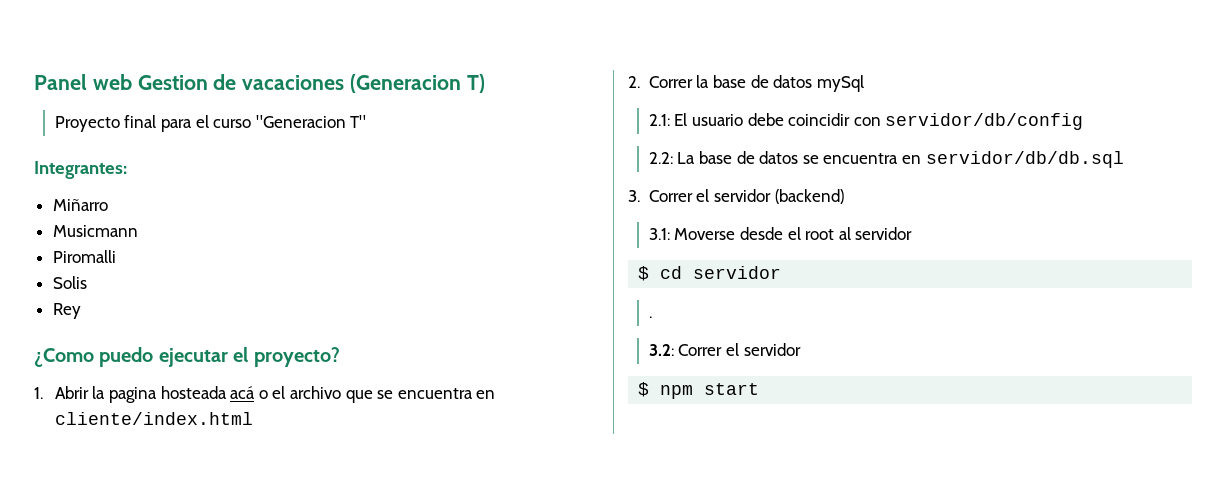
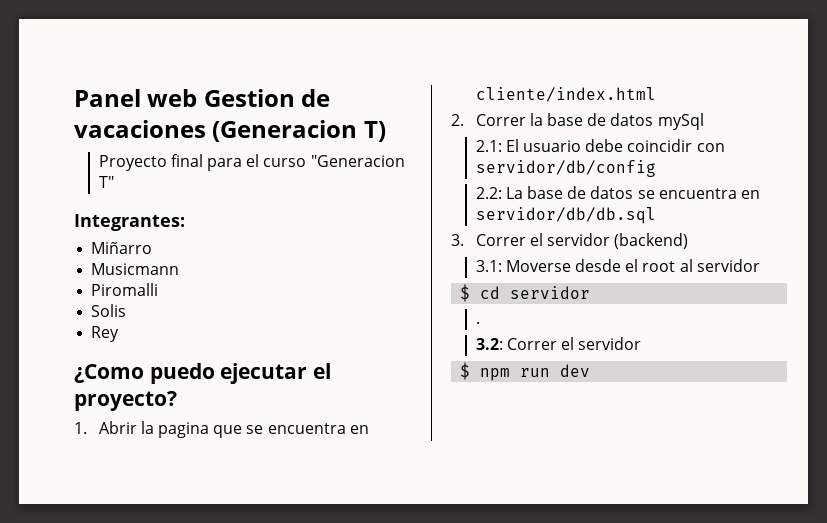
- 1. Abrir la pagina hosteada acá o el archivo que se encuentra en cliente/index.html
+ 1. Abrir la pagina que se encuentra en cliente/index.html
- $ npm start
+ $ npm run dev

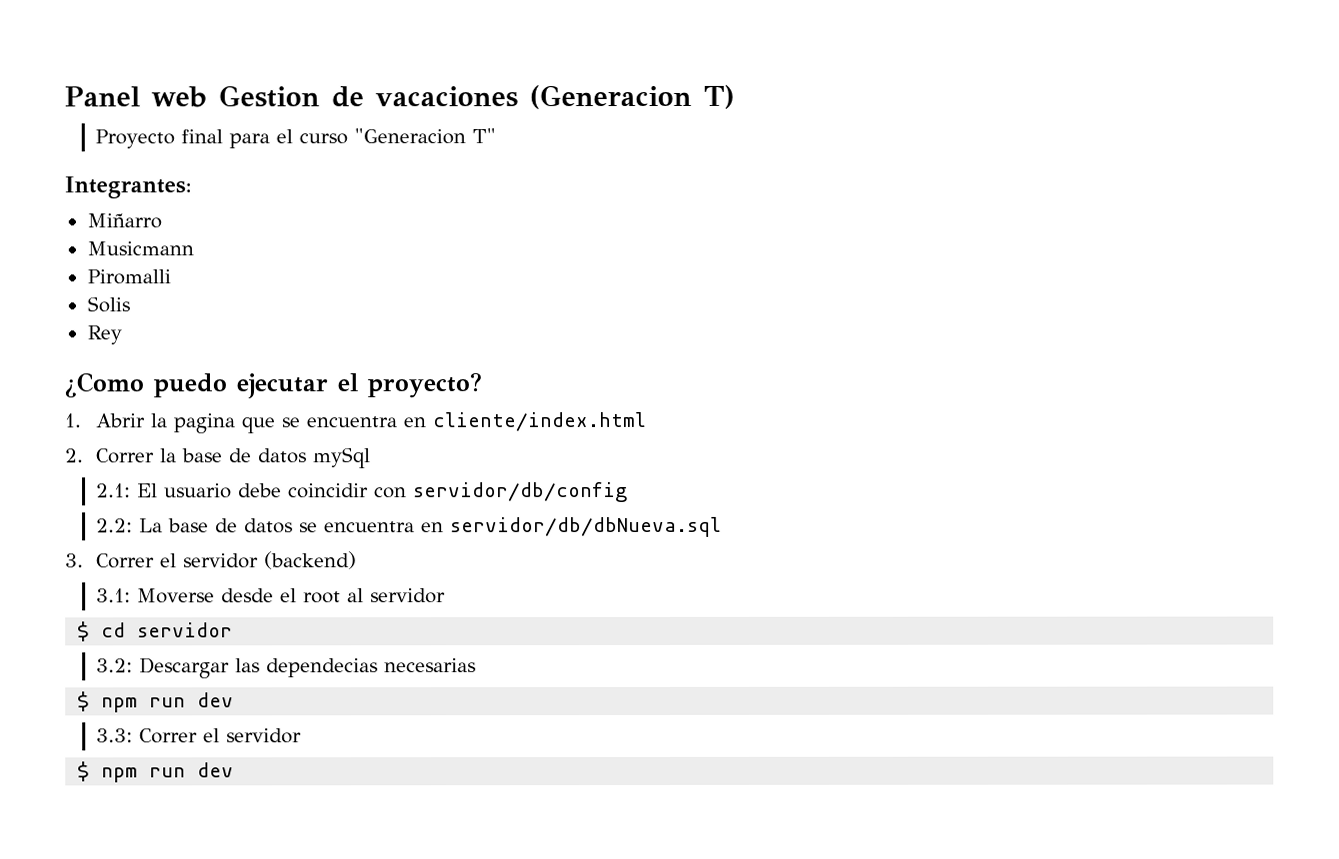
- 2.2: La base de datos se encuentra en servidor/db/db.sql
+ 2.2: La base de datos se encuentra en servidor/db/dbNueva.sql
- .
- 3.2: Correr el servidor
+ 3.2: Descargar las dependecias necesarias
+ $ npm run dev
+ 3.3: Correr el servidor

